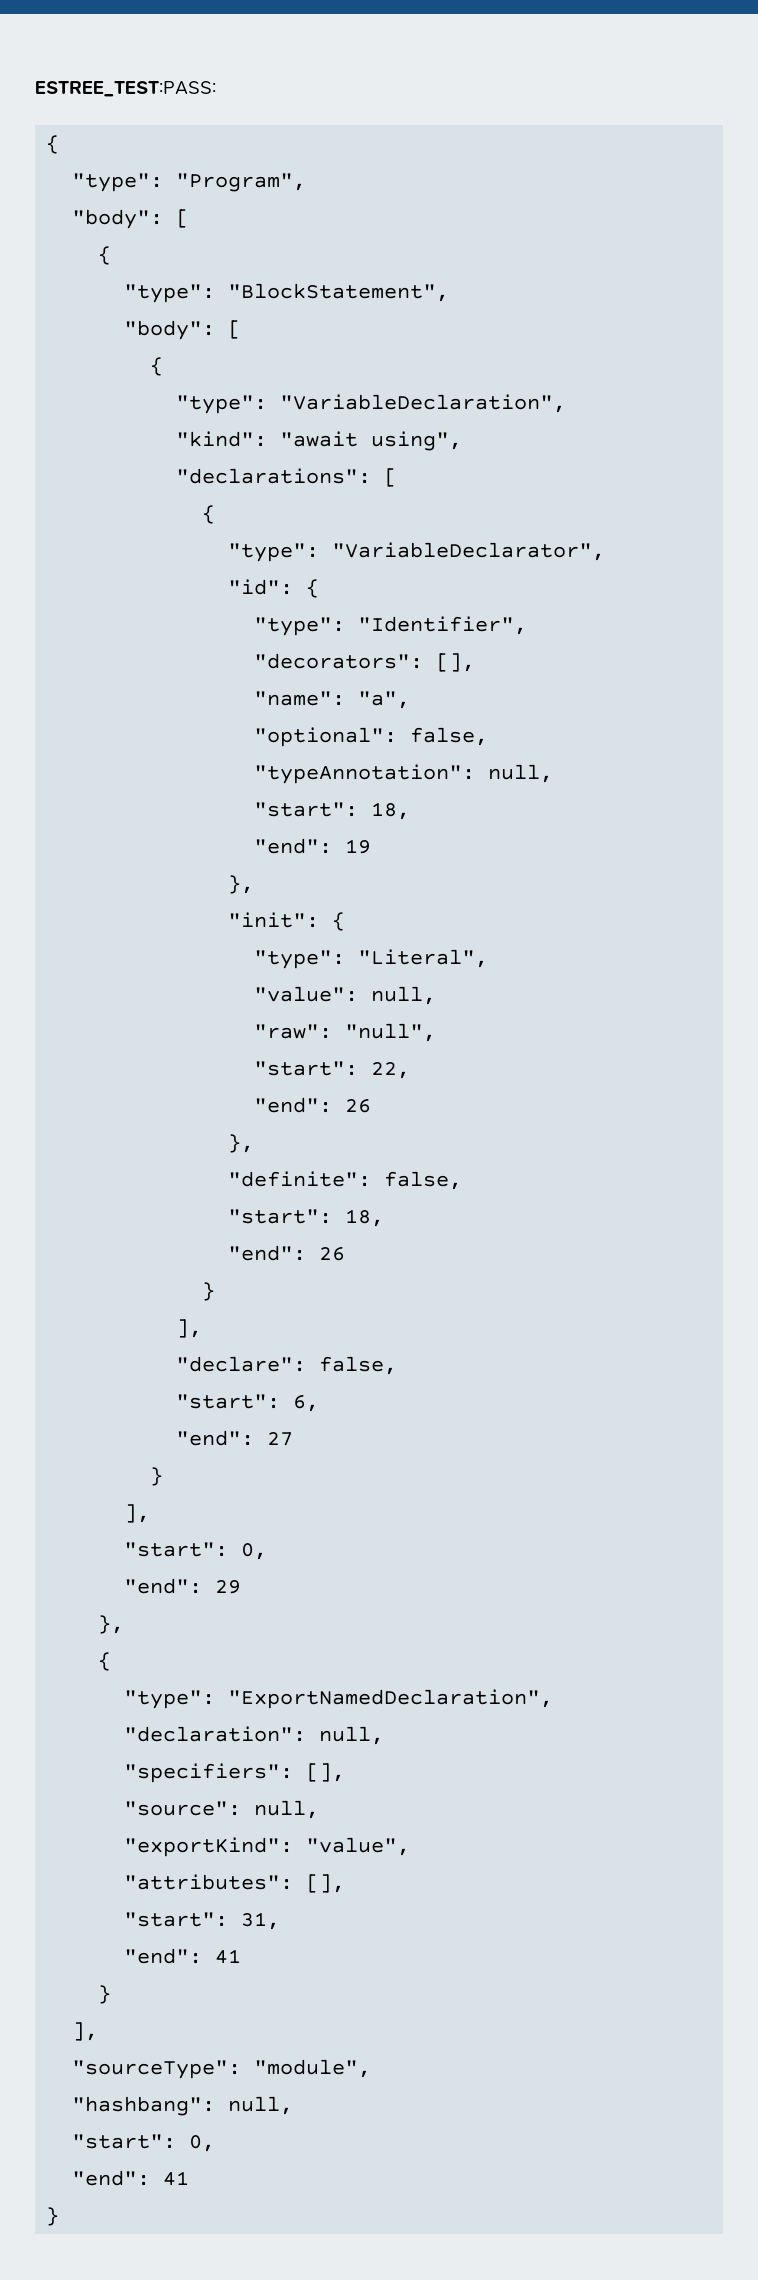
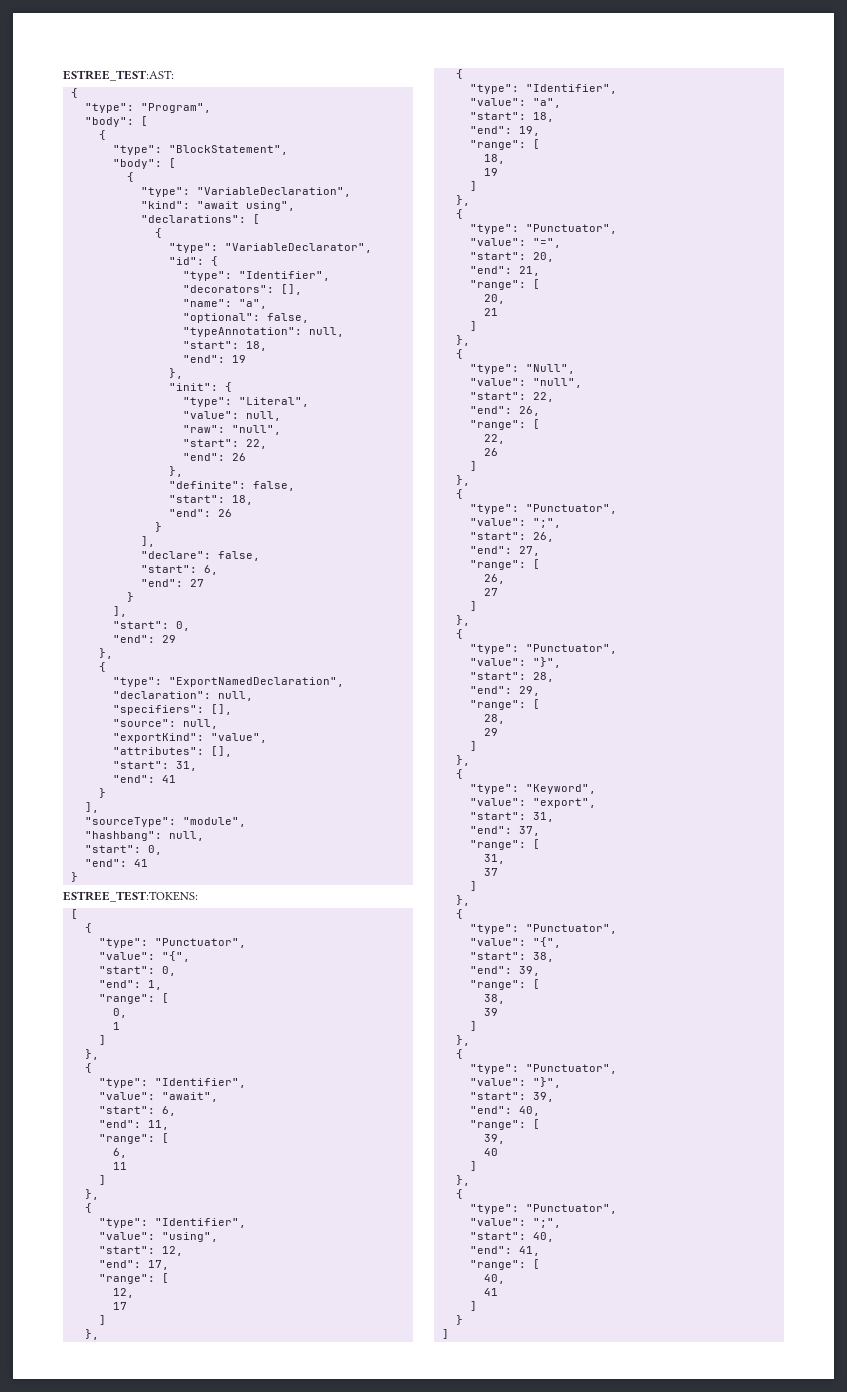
- ESTREE_TEST:PASS:
+ ESTREE_TEST:AST:
+ ESTREE_TEST:TOKENS:
+ [
+ {
+ "type": "Punctuator",
+ "value": "{",
+ "start": 0,
+ "end": 1,
+ "range": [
+ 0,
+ 1
+ ]
+ },
+ {
+ "type": "Identifier",
+ "value": "await",
+ "start": 6,
+ "end": 11,
+ "range": [
+ 6,
+ 11
+ ]
+ },
+ {
+ "type": "Identifier",
+ "value": "using",
+ "start": 12,
+ "end": 17,
+ "range": [
+ 12,
+ 17
+ ]
+ },
+ {
+ "type": "Identifier",
+ "value": "a",
+ "start": 18,
+ "end": 19,
+ "range": [
+ 18,
+ 19
+ ]
+ },
+ {
+ "type": "Punctuator",
+ "value": "=",
+ "start": 20,
+ "end": 21,
+ "range": [
+ 20,
+ 21
+ ]
+ },
+ {
+ "type": "Null",
+ "value": "null",
+ "start": 22,
+ "end": 26,
+ "range": [
+ 22,
+ 26
+ ]
+ },
+ {
+ "type": "Punctuator",
+ "value": ";",
+ "start": 26,
+ "end": 27,
+ "range": [
+ 26,
+ 27
+ ]
+ },
+ {
+ "type": "Punctuator",
+ "value": "}",
+ "start": 28,
+ "end": 29,
+ "range": [
+ 28,
+ 29
+ ]
+ },
+ {
+ "type": "Keyword",
+ "value": "export",
+ "start": 31,
+ "end": 37,
+ "range": [
+ 31,
+ 37
+ ]
+ },
+ {
+ "type": "Punctuator",
+ "value": "{",
+ "start": 38,
+ "end": 39,
+ "range": [
+ 38,
+ 39
+ ]
+ },
+ {
+ "type": "Punctuator",
+ "value": "}",
+ "start": 39,
+ "end": 40,
+ "range": [
+ 39,
+ 40
+ ]
+ },
+ {
+ "type": "Punctuator",
+ "value": ";",
+ "start": 40,
+ "end": 41,
+ "range": [
+ 40,
+ 41
+ ]
+ }
+ ]

